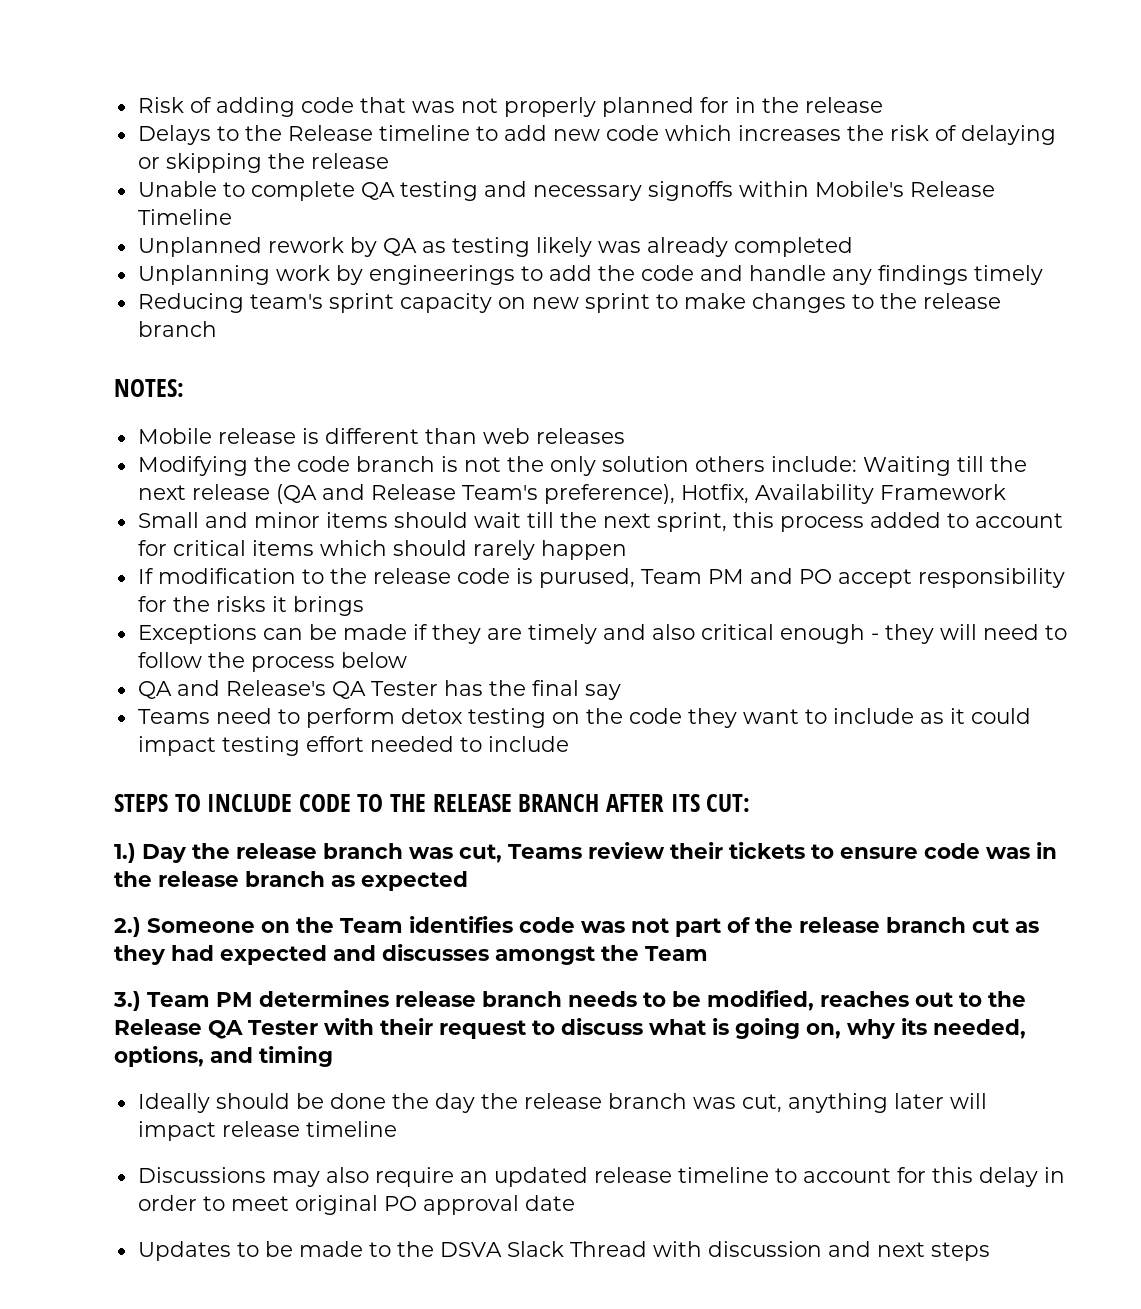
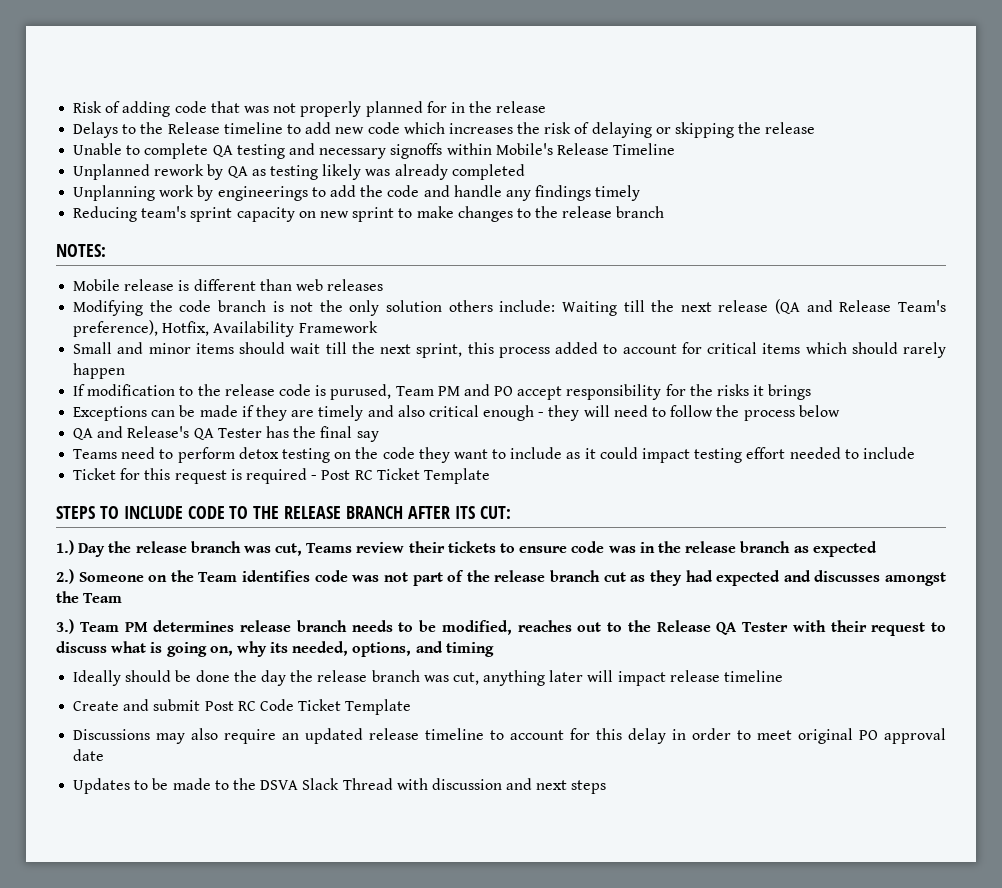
+ Ticket for this request is required - Post RC Ticket Template
+ Create and submit Post RC Code Ticket Template

